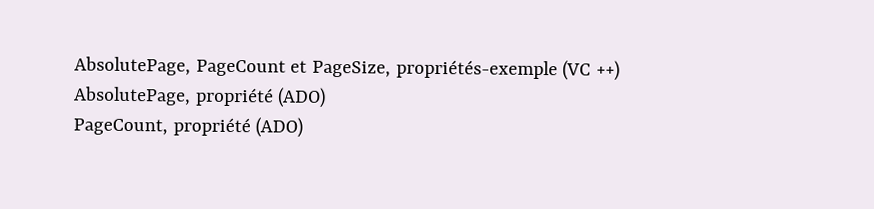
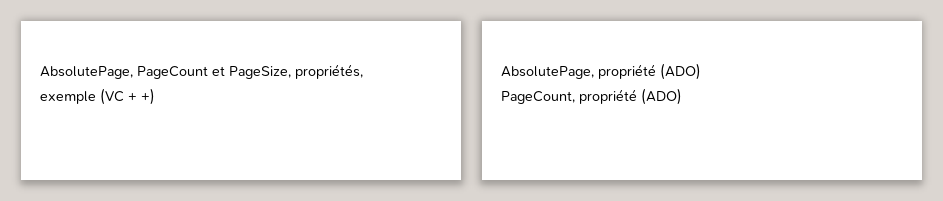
- AbsolutePage, PageCount et PageSize, propriétés-exemple (VC ++)
+ AbsolutePage, PageCount et PageSize, propriétés, exemple (VC + +)

